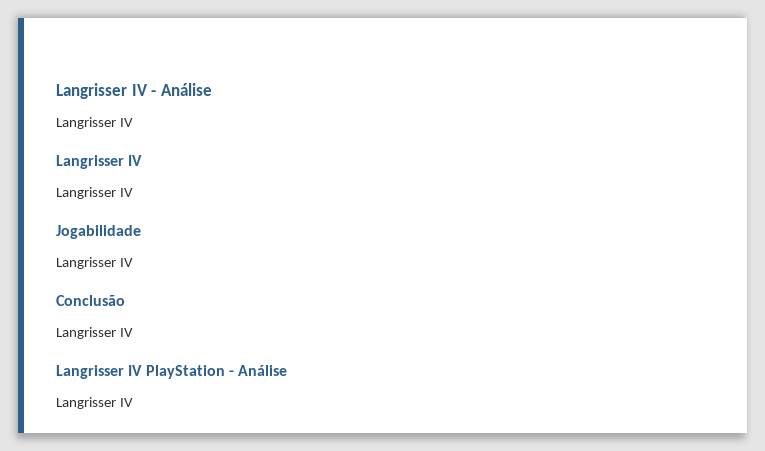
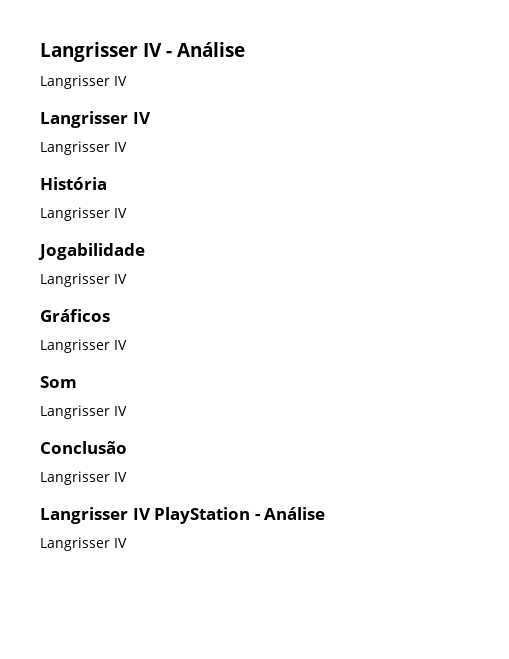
+ História
+ Langrisser IV
+ Gráficos
+ Langrisser IV
+ Som
+ Langrisser IV

